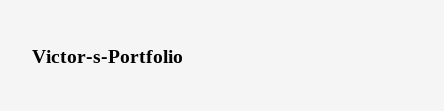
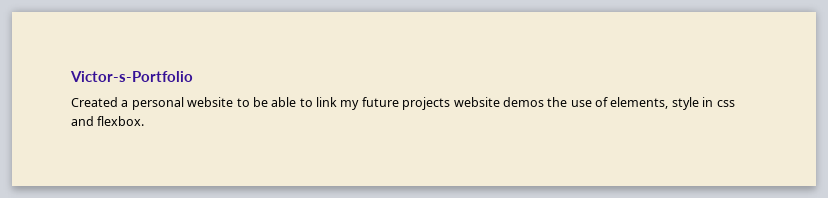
+ Created a personal website to be able to link my future projects website demos the use of elements, style in css and flexbox.

